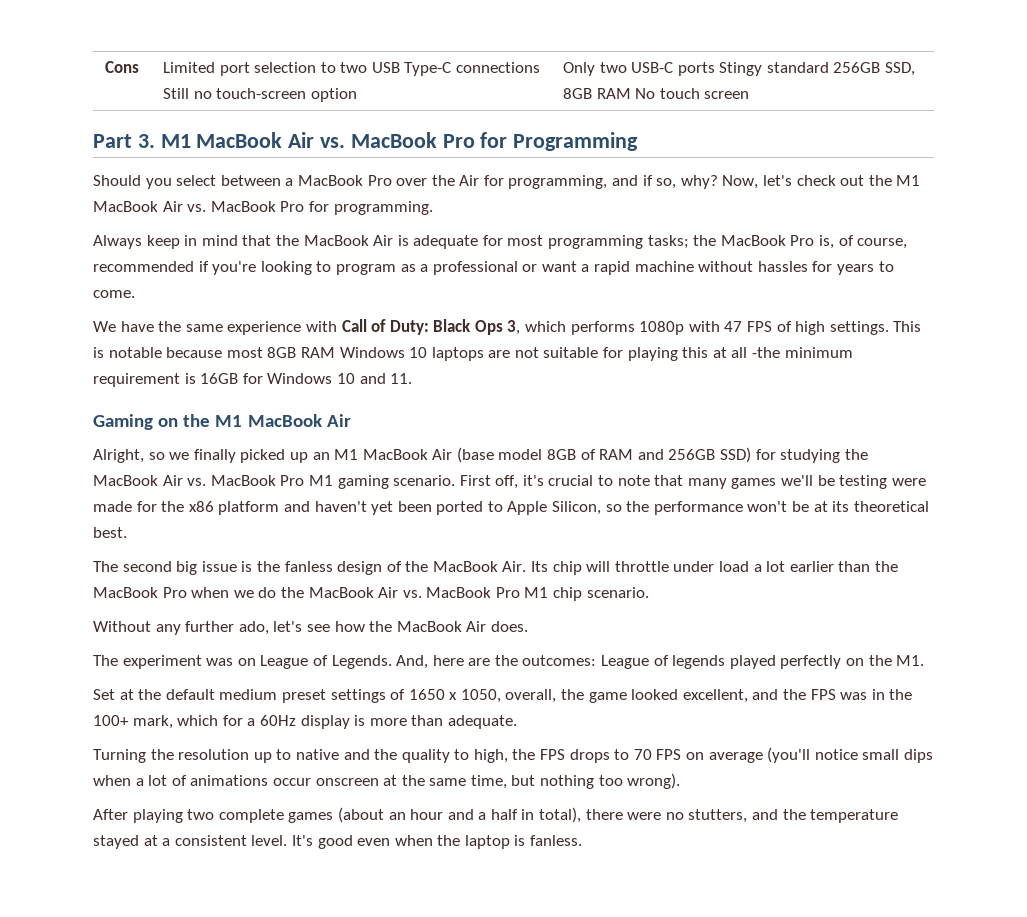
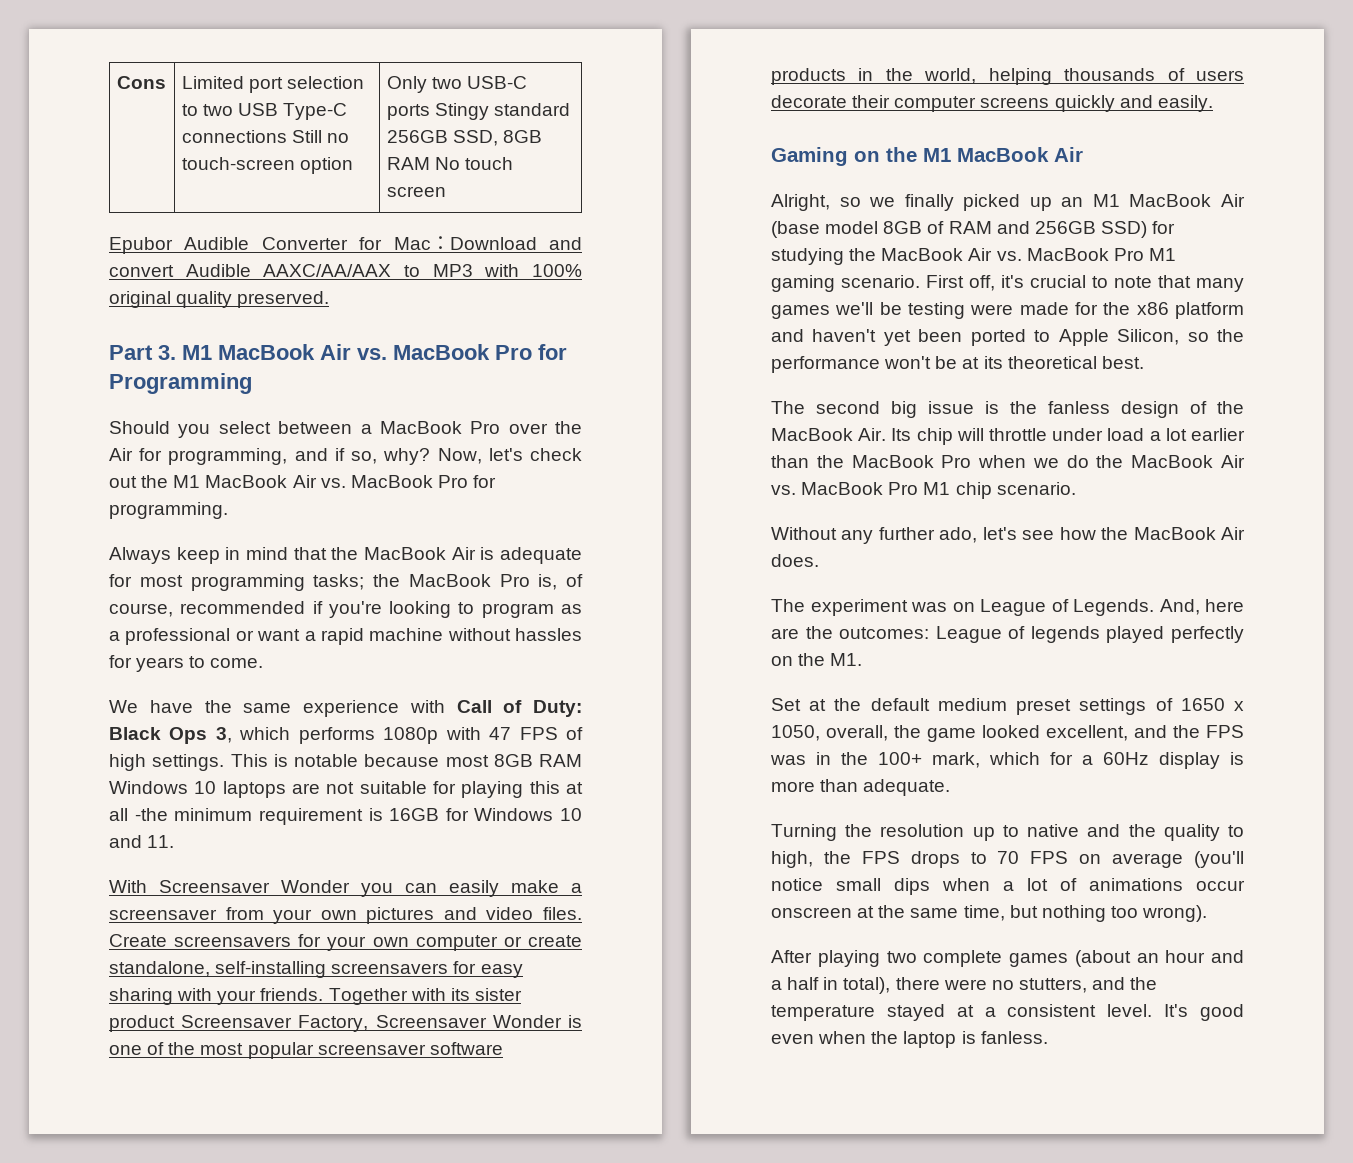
+ Epubor Audible Converter for Mac：Download and convert Audible AAXC/AA/AAX to MP3 with 100% original quality preserved.
+ With Screensaver Wonder you can easily make a screensaver from your own pictures and video files. Create screensavers for your own computer or create standalone, self-installing screensavers for easy sharing with your friends. Together with its sister product Screensaver Factory, Screensaver Wonder is one of the most popular screensaver software products in the world, helping thousands of users decorate their computer screens quickly and easily.

